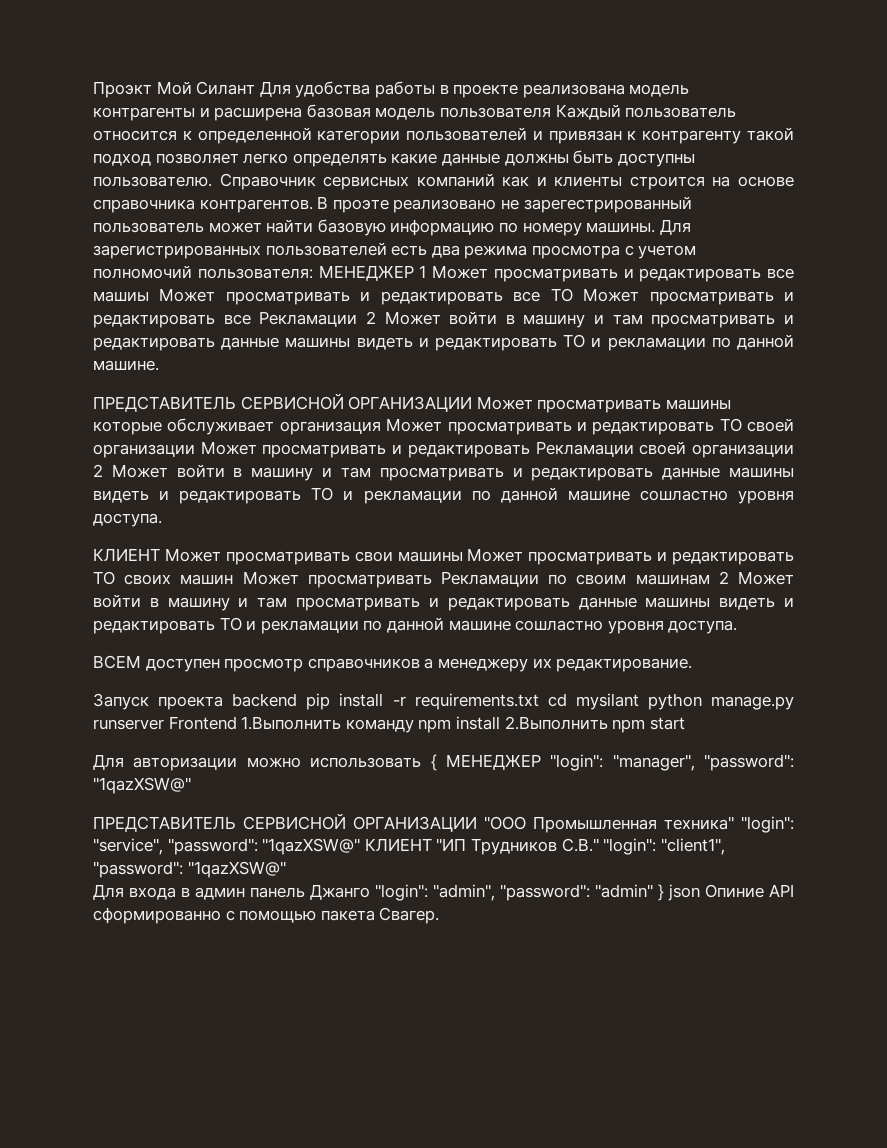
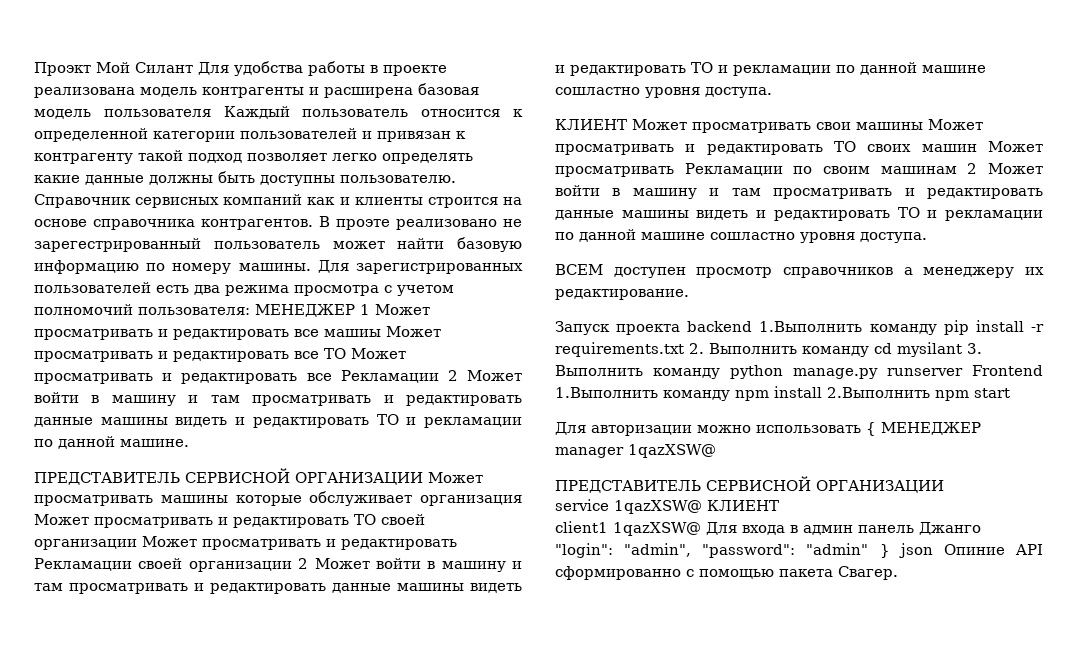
- Запуск проекта backend pip install -r requirements.txt cd mysilant python manage.py runserver Frontend 1.Выполнить команду npm install 2.Выполнить npm start
+ Запуск проекта backend 1.Выполнить команду pip install -r requirements.txt 2. Выполнить команду cd mysilant 3. Выполнить команду python manage.py runserver Frontend 1.Выполнить команду npm install 2.Выполнить npm start
- Для авторизации можно использовать { МЕНЕДЖЕР "login": "manager", "password": "1qazXSW@"
- ПРЕДСТАВИТЕЛЬ СЕРВИСНОЙ ОРГАНИЗАЦИИ "ООО Промышленная техника" "login": "service", "password": "1qazXSW@" КЛИЕНТ "ИП Трудников С.В." "login": "client1", "password": "1qazXSW@"
- Для входа в админ панель Джанго "login": "admin", "password": "admin" } json Опиние API сформированно с помощью пакета Свагер.
+ Для авторизации можно использовать { МЕНЕДЖЕР manager 1qazXSW@
+ ПРЕДСТАВИТЕЛЬ СЕРВИСНОЙ ОРГАНИЗАЦИИ
+ service 1qazXSW@ КЛИЕНТ
+ client1 1qazXSW@ Для входа в админ панель Джанго "login": "admin", "password": "admin" } json Опиние API сформированно с помощью пакета Свагер.

